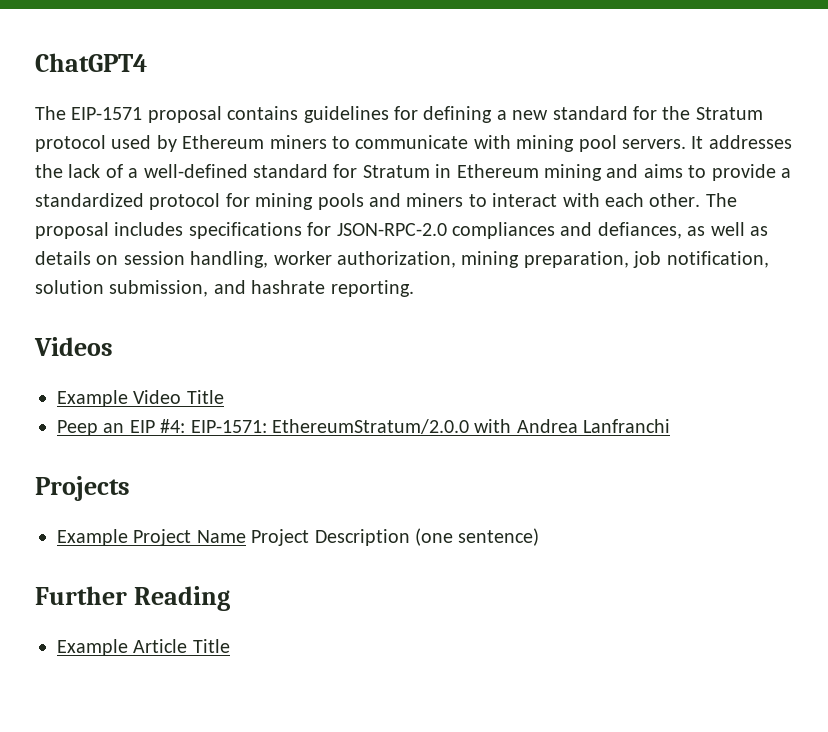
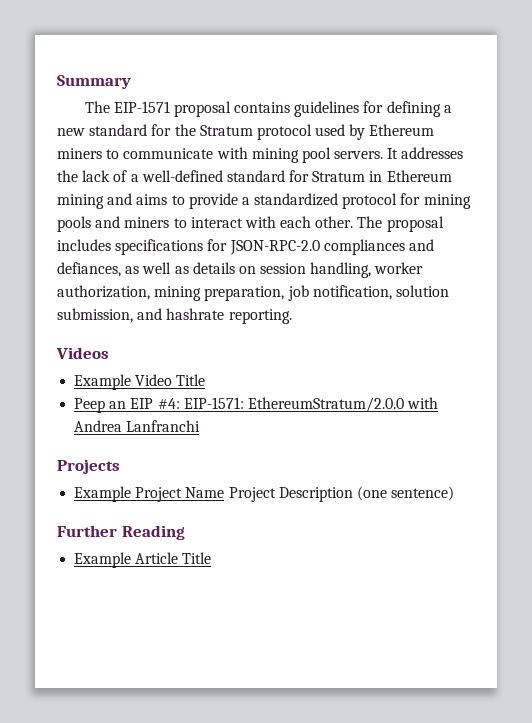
- ChatGPT4
+ Summary

